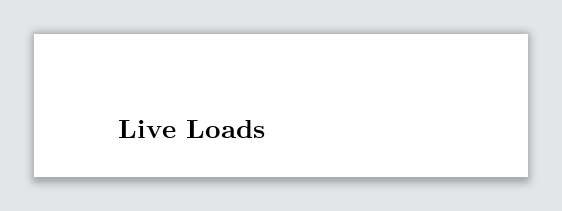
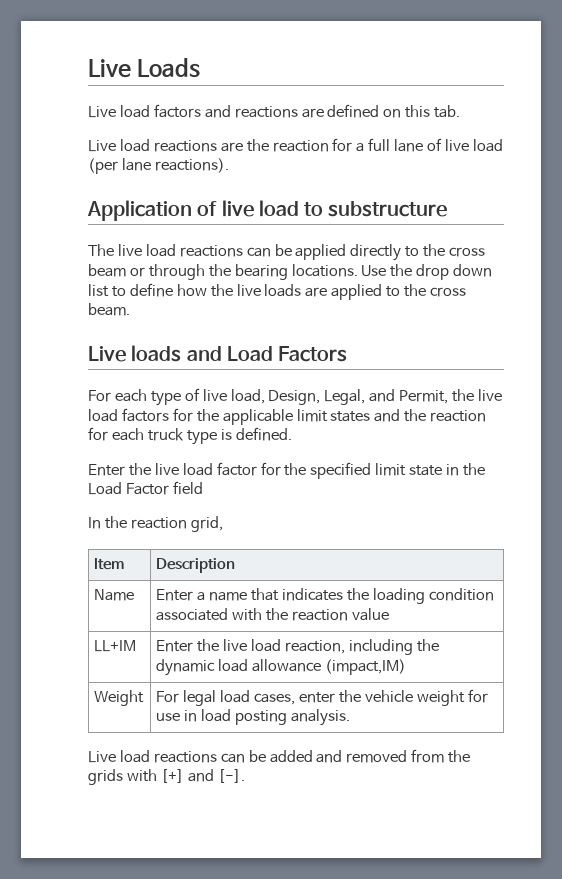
+ Live load factors and reactions are defined on this tab.
+ Live load reactions are the reaction for a full lane of live load (per lane reactions).
+ Application of live load to substructure
+ The live load reactions can be applied directly to the cross beam or through the bearing locations. Use the drop down list to define how the live loads are applied to the cross beam.
+ Live loads and Load Factors
+ For each type of live load, Design, Legal, and Permit, the live load factors for the applicable limit states and the reaction for each truck type is defined.
+ Enter the live load factor for the specified limit state in the Load Factor field
+ In the reaction grid,
+ Item | Description
+ Name | Enter a name that indicates the loading condition associated with the reaction value
+ LL+IM | Enter the live load reaction, including the dynamic load allowance (impact,IM)
+ Weight | For legal load cases, enter the vehicle weight for use in load posting analysis.
+ Live load reactions can be added and removed from the grids with [+] and [-].

